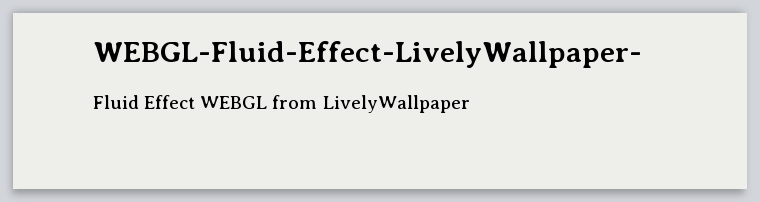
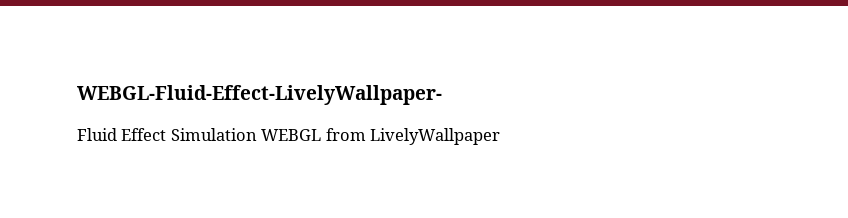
- Fluid Effect WEBGL from LivelyWallpaper
+ Fluid Effect Simulation WEBGL from LivelyWallpaper

